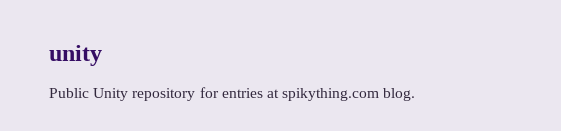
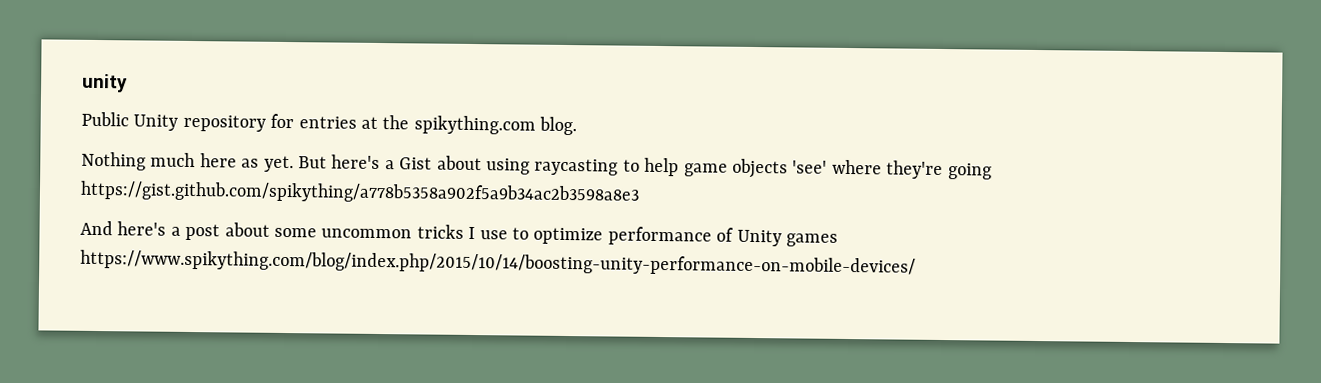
- Public Unity repository for entries at spikything.com blog.
+ Public Unity repository for entries at the spikything.com blog.
+ Nothing much here as yet. But here's a Gist about using raycasting to help game objects 'see' where they're going https://gist.github.com/spikything/a778b5358a902f5a9b34ac2b3598a8e3
+ And here's a post about some uncommon tricks I use to optimize performance of Unity games https://www.spikything.com/blog/index.php/2015/10/14/boosting-unity-performance-on-mobile-devices/

